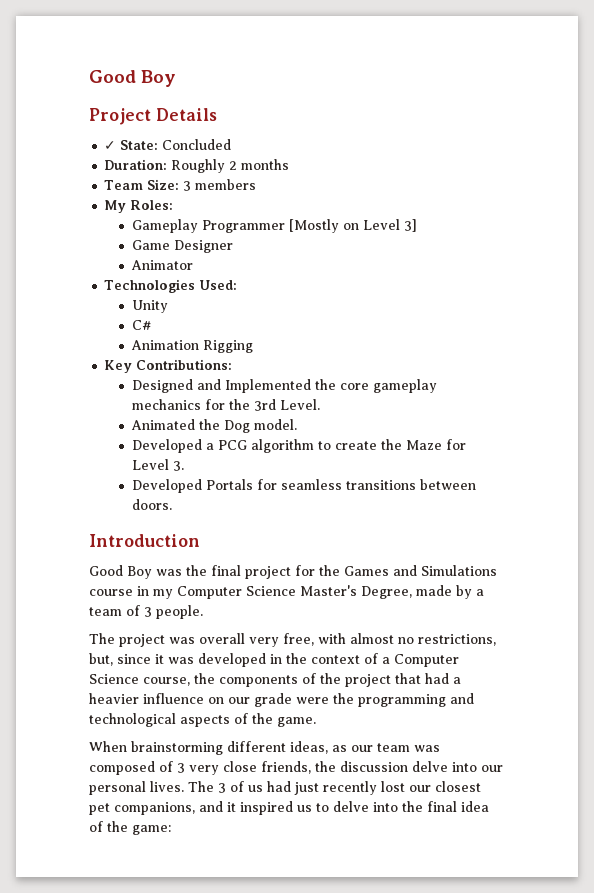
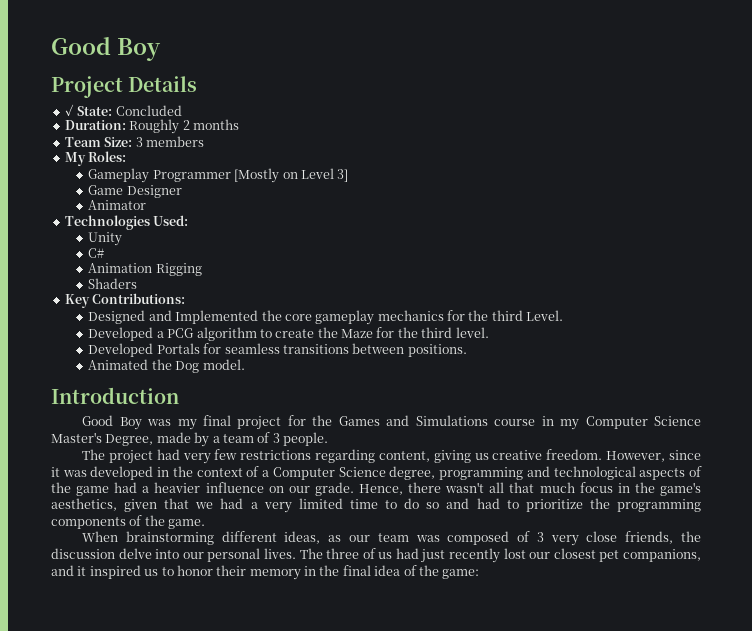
+ Shaders
- Designed and Implemented the core gameplay mechanics for the 3rd Level.
+ Designed and Implemented the core gameplay mechanics for the third Level.
- Animated the Dog model.
- Developed a PCG algorithm to create the Maze for Level 3.
+ Developed a PCG algorithm to create the Maze for the third level.
- Developed Portals for seamless transitions between doors.
+ Developed Portals for seamless transitions between positions.
+ Animated the Dog model.
- Good Boy was the final project for the Games and Simulations course in my Computer Science Master's Degree, made by a team of 3 people.
+ Good Boy was my final project for the Games and Simulations course in my Computer Science Master's Degree, made by a team of 3 people.
- The project was overall very free, with almost no restrictions, but, since it was developed in the context of a Computer Science course, the components of the project that had a heavier influence on our grade were the programming and technological aspects of the game.
+ The project had very few restrictions regarding content, giving us creative freedom. However, since it was developed in the context of a Computer Science degree, programming and technological aspects of the game had a heavier influence on our grade. Hence, there wasn't all that much focus in the game's aesthetics, given that we had a very limited time to do so and had to prioritize the programming components of the game.
- The 3 of us had just recently lost our closest pet companions, and it inspired us to delve into the final idea of the game:
+ The three of us had just recently lost our closest pet companions, and it inspired us to honor their memory in the final idea of the game:

